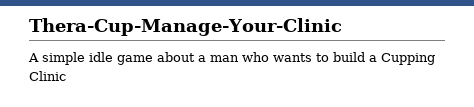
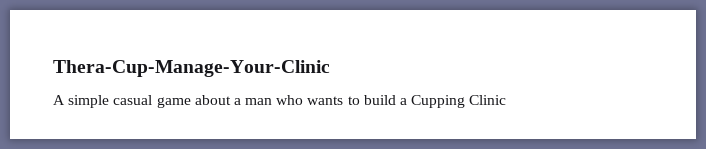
- A simple idle game about a man who wants to build a Cupping Clinic
+ A simple casual game about a man who wants to build a Cupping Clinic

